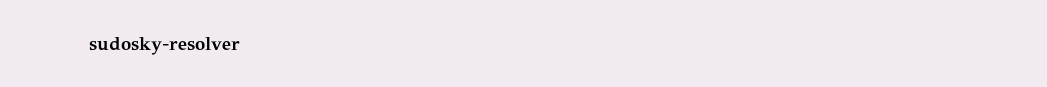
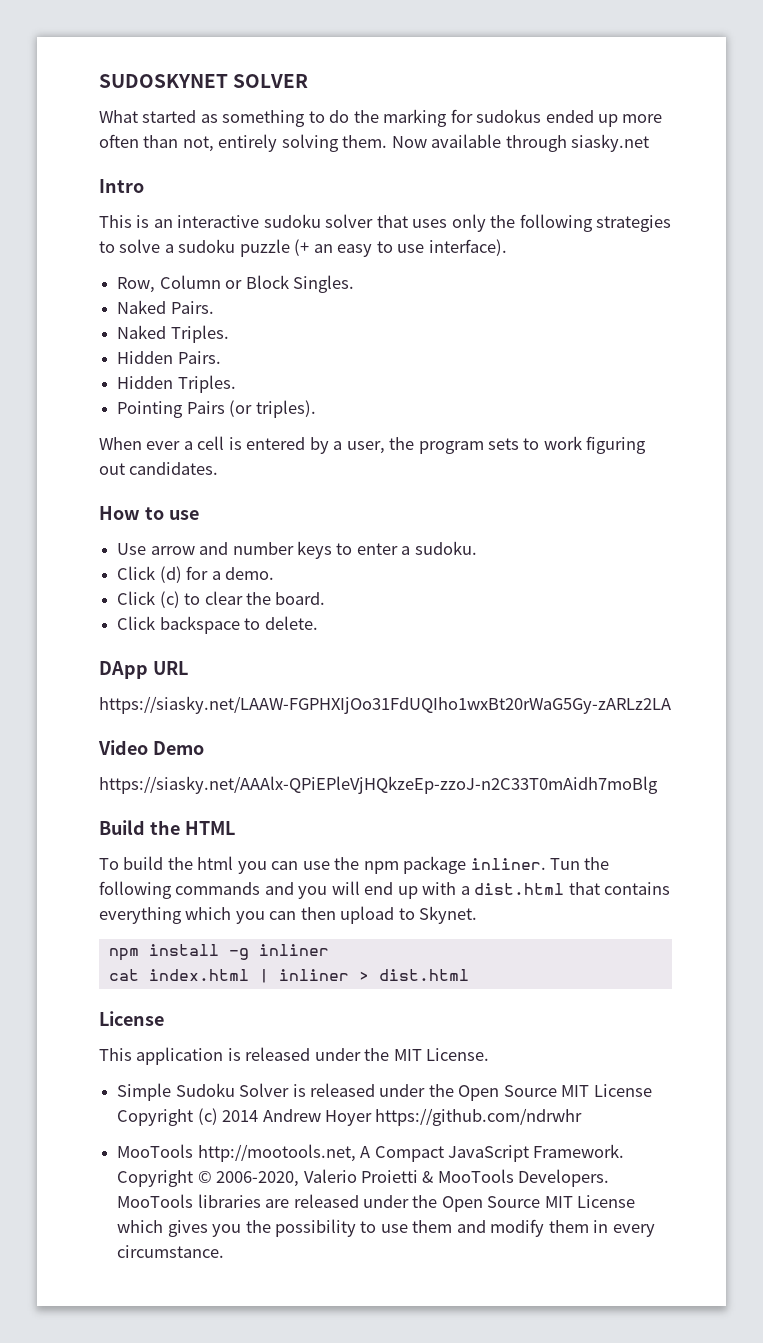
- sudosky-resolver
+ SUDOSKYNET SOLVER
+ What started as something to do the marking for sudokus ended up more often than not, entirely solving them. Now available through siasky.net
+ Intro
+ This is an interactive sudoku solver that uses only the following strategies to solve a sudoku puzzle (+ an easy to use interface).
+ Row, Column or Block Singles.
+ Naked Pairs.
+ Naked Triples.
+ Hidden Pairs.
+ Hidden Triples.
+ Pointing Pairs (or triples).
+ When ever a cell is entered by a user, the program sets to work figuring out candidates.
+ How to use
+ Use arrow and number keys to enter a sudoku.
+ Click (d) for a demo.
+ Click (c) to clear the board.
+ Click backspace to delete.
+ DApp URL
+ https://siasky.net/LAAW-FGPHXIjOo31FdUQIho1wxBt20rWaG5Gy-zARLz2LA
+ Video Demo
+ https://siasky.net/AAAlx-QPiEPleVjHQkzeEp-zzoJ-n2C33T0mAidh7moBlg
+ Build the HTML
+ To build the html you can use the npm package inliner. Tun the following commands and you will end up with a dist.html that contains everything which you can then upload to Skynet.
+ npm install -g inliner
+ cat index.html | inliner > dist.html
+ License
+ This application is released under the MIT License.
+ Simple Sudoku Solver is released under the Open Source MIT License Copyright (c) 2014 Andrew Hoyer https://github.com/ndrwhr
+ MooTools http://mootools.net, A Compact JavaScript Framework. Copyright © 2006-2020, Valerio Proietti & MooTools Developers. MooTools libraries are released under the Open Source MIT License which gives you the possibility to use them and modify them in every circumstance.

